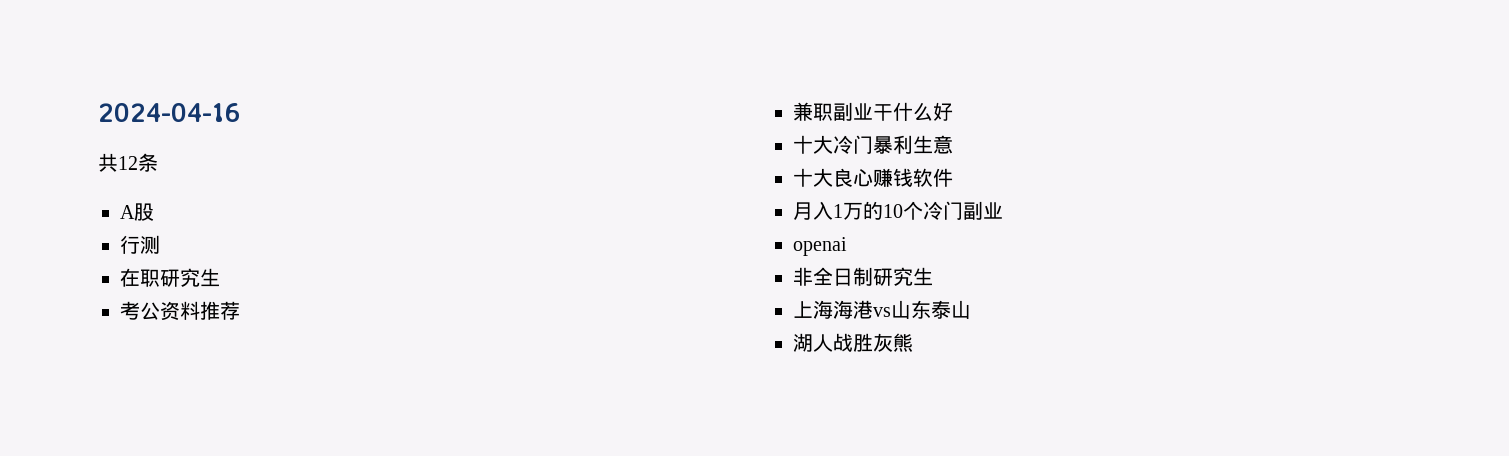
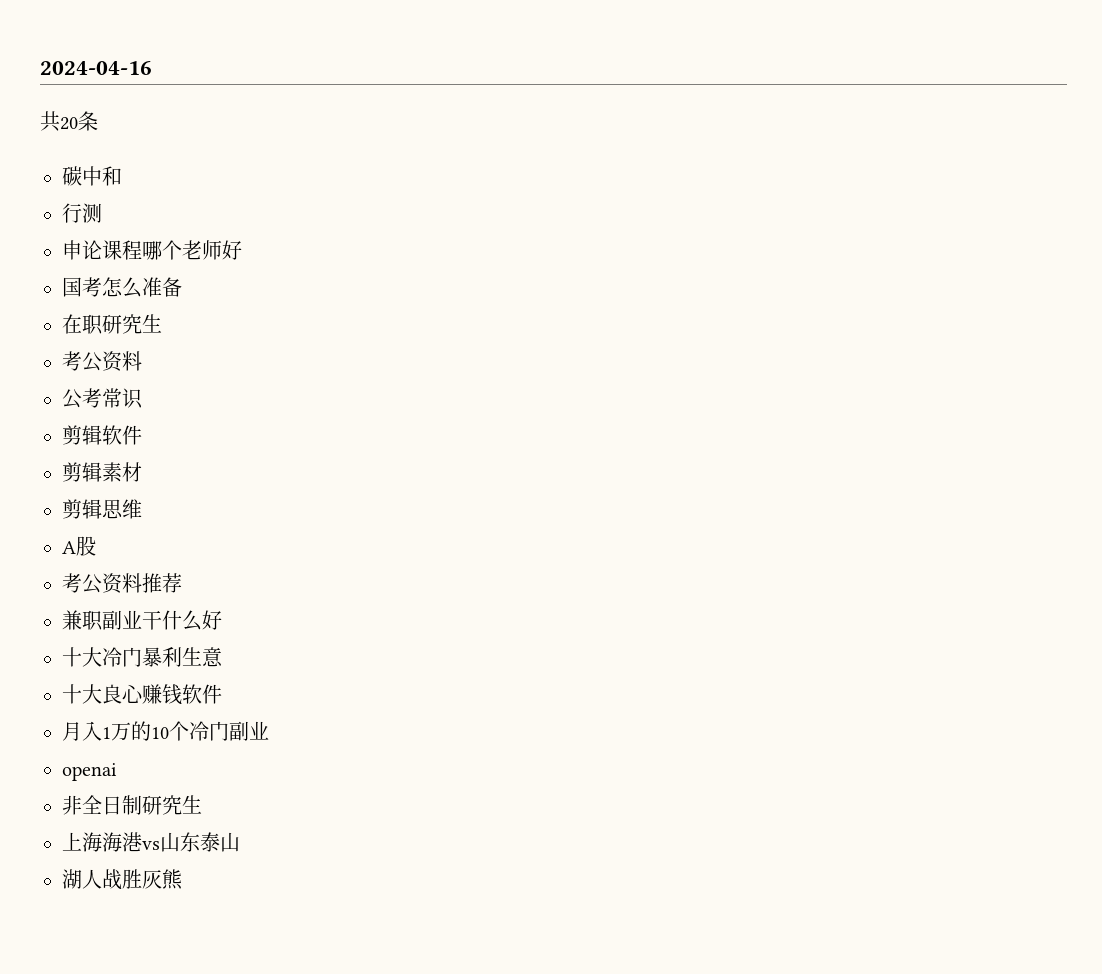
- 共12条
+ 共20条
- A股
+ 碳中和
+ 申论课程哪个老师好
+ 国考怎么准备
  在职研究生
+ 考公资料
+ 公考常识
+ 剪辑软件
+ 剪辑素材
+ 剪辑思维
+ A股

